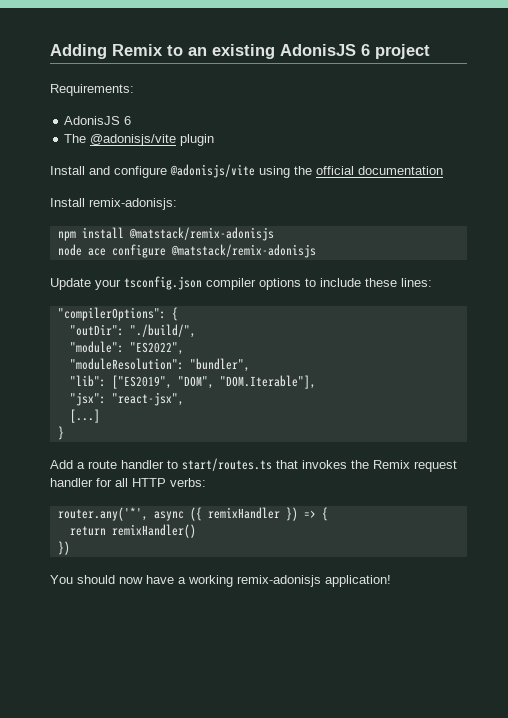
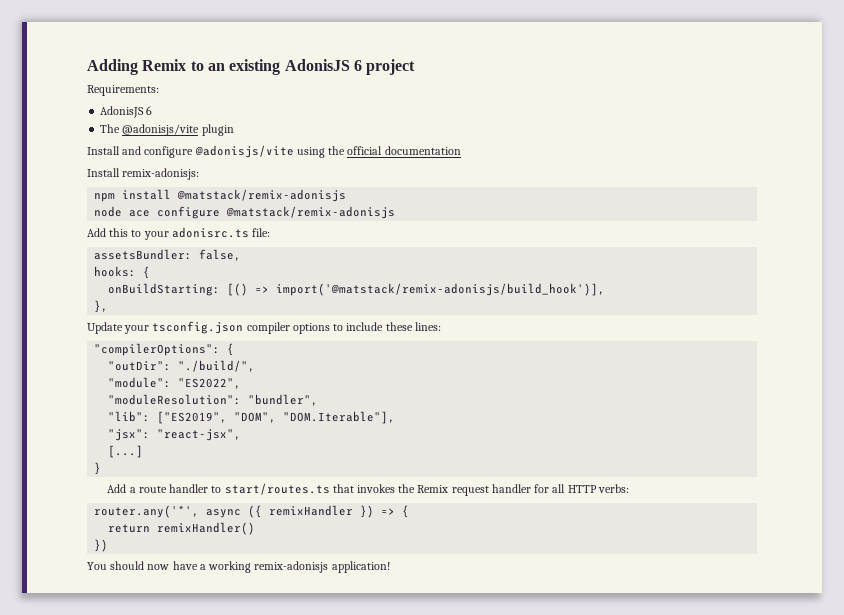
+ Add this to your adonisrc.ts file:
+ assetsBundler: false,
+ hooks: {
+ onBuildStarting: [() => import('@matstack/remix-adonisjs/build_hook')],
+ },

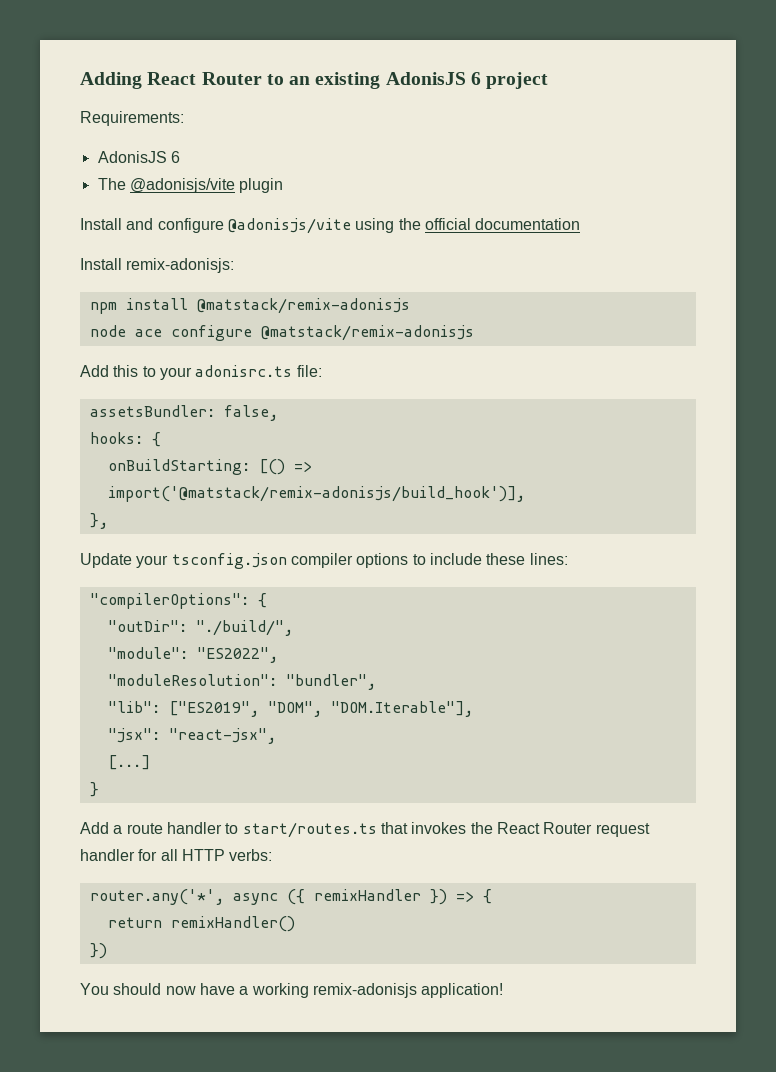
- Adding Remix to an existing AdonisJS 6 project
+ Adding React Router to an existing AdonisJS 6 project
- Add a route handler to start/routes.ts that invokes the Remix request handler for all HTTP verbs:
+ Add a route handler to start/routes.ts that invokes the React Router request handler for all HTTP verbs:

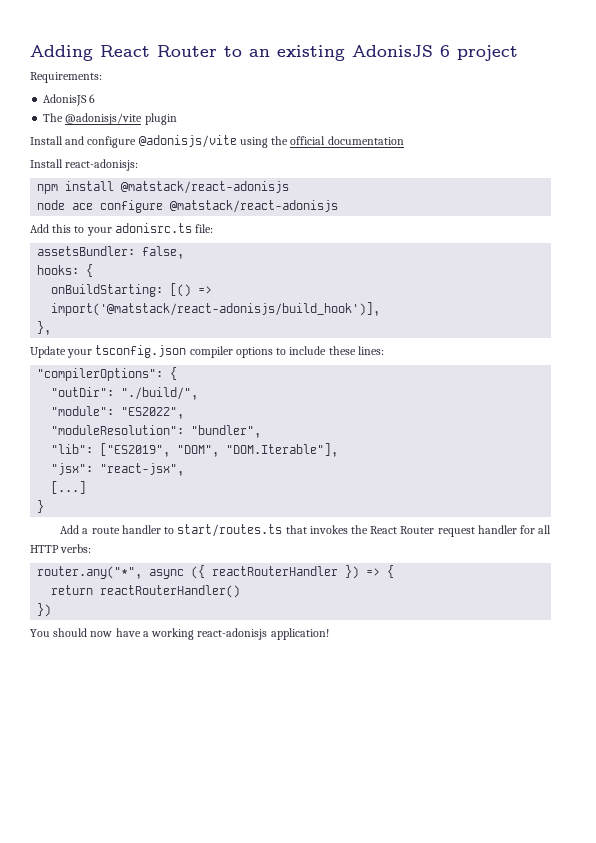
- Install remix-adonisjs:
+ Install react-adonisjs:
- npm install @matstack/remix-adonisjs
+ npm install @matstack/react-adonisjs
- node ace configure @matstack/remix-adonisjs
+ node ace configure @matstack/react-adonisjs
- onBuildStarting: [() => import('@matstack/remix-adonisjs/build_hook')],
+ onBuildStarting: [() => import('@matstack/react-adonisjs/build_hook')],
- router.any('*', async ({ remixHandler }) => {
+ router.any("*", async ({ reactRouterHandler }) => {
- return remixHandler()
+ return reactRouterHandler()
- You should now have a working remix-adonisjs application!
+ You should now have a working react-adonisjs application!

